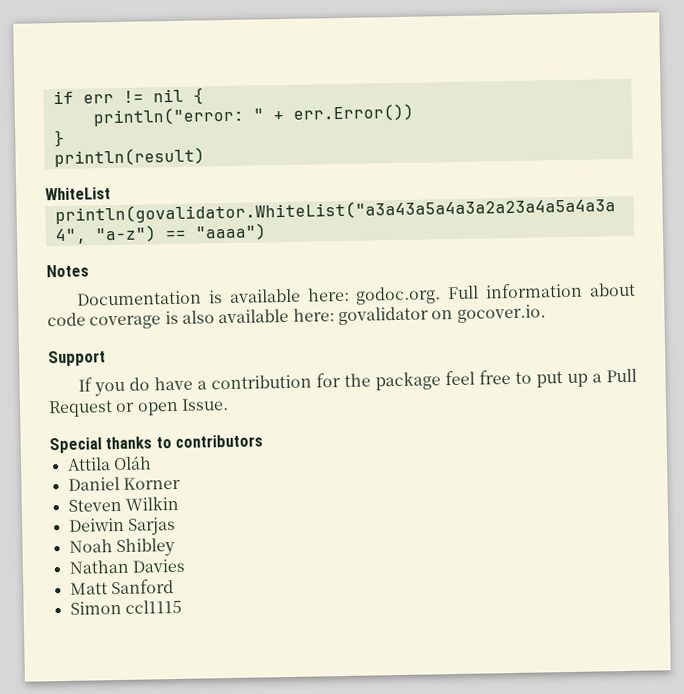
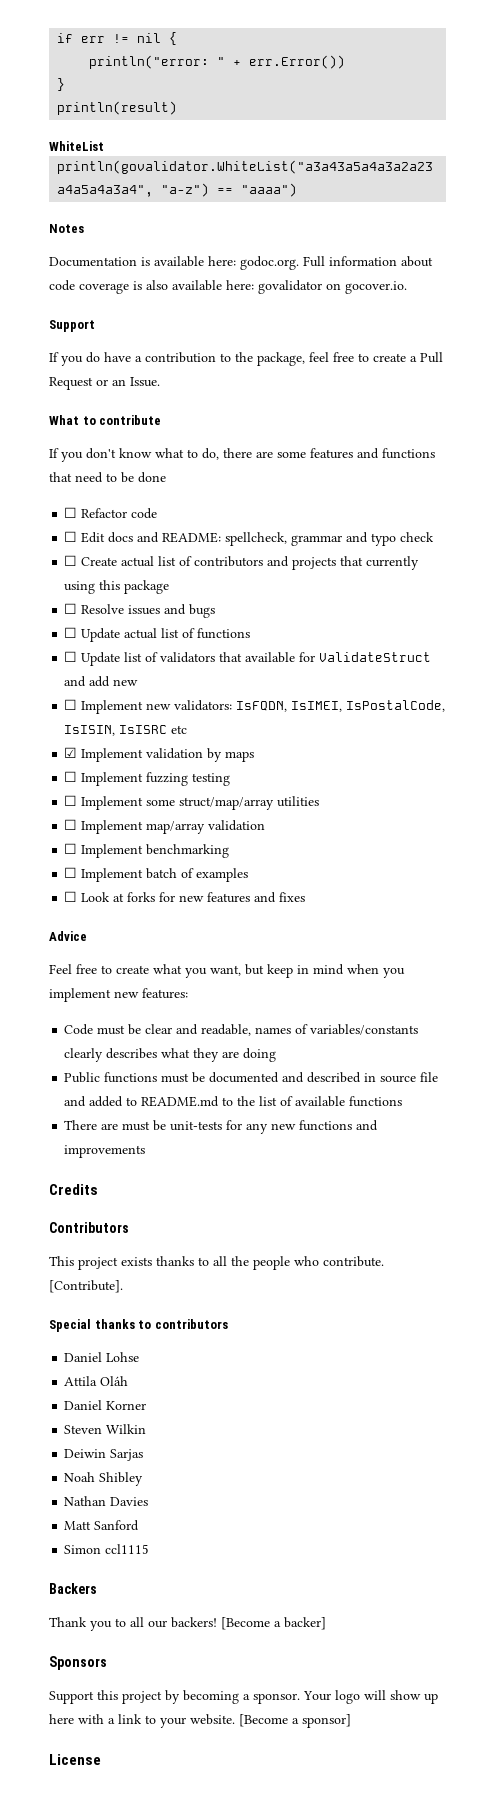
- If you do have a contribution for the package feel free to put up a Pull Request or open Issue.
+ If you do have a contribution to the package, feel free to create a Pull Request or an Issue.
+ What to contribute
+ If you don't know what to do, there are some features and functions that need to be done
+ ☐ Refactor code
+ ☐ Edit docs and README: spellcheck, grammar and typo check
+ ☐ Create actual list of contributors and projects that currently using this package
+ ☐ Resolve issues and bugs
+ ☐ Update actual list of functions
+ ☐ Update list of validators that available for ValidateStruct and add new
+ ☐ Implement new validators: IsFQDN, IsIMEI, IsPostalCode, IsISIN, IsISRC etc
+ ☑ Implement validation by maps
+ ☐ Implement fuzzing testing
+ ☐ Implement some struct/map/array utilities
+ ☐ Implement map/array validation
+ ☐ Implement benchmarking
+ ☐ Implement batch of examples
+ ☐ Look at forks for new features and fixes
+ Advice
+ Feel free to create what you want, but keep in mind when you implement new features:
+ Code must be clear and readable, names of variables/constants clearly describes what they are doing
+ Public functions must be documented and described in source file and added to README.md to the list of available functions
+ There are must be unit-tests for any new functions and improvements
+ Credits
+ Contributors
+ This project exists thanks to all the people who contribute. [Contribute].
+ Daniel Lohse
+ Backers
+ Thank you to all our backers! [Become a backer]
+ Sponsors
+ Support this project by becoming a sponsor. Your logo will show up here with a link to your website. [Become a sponsor]
+ License

